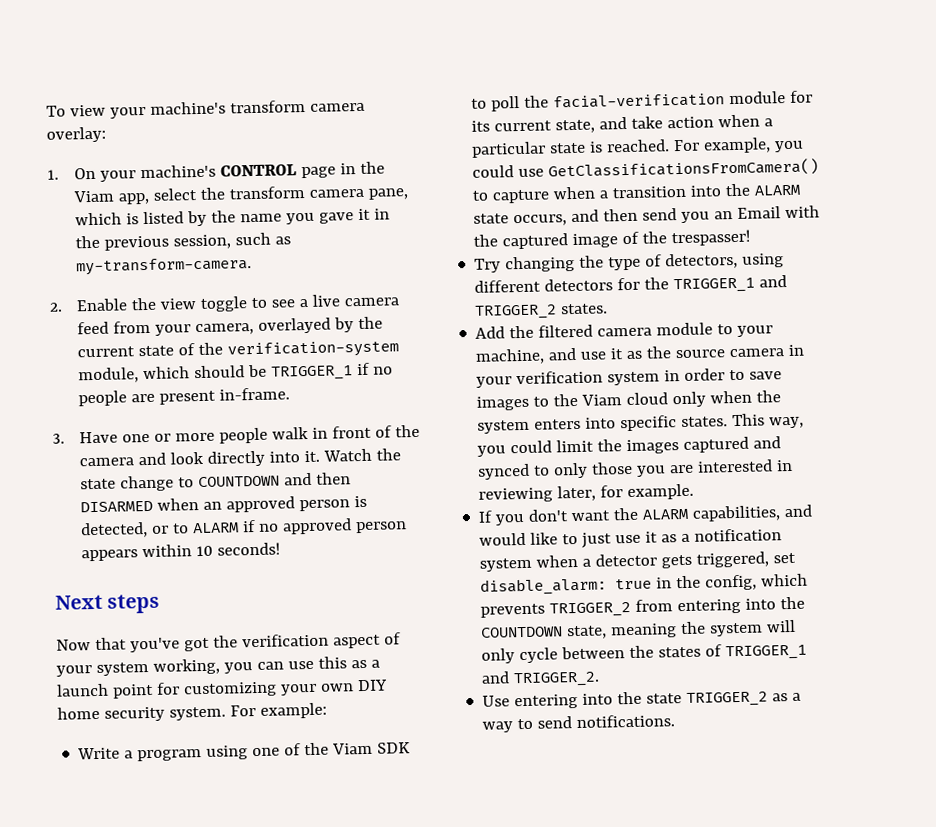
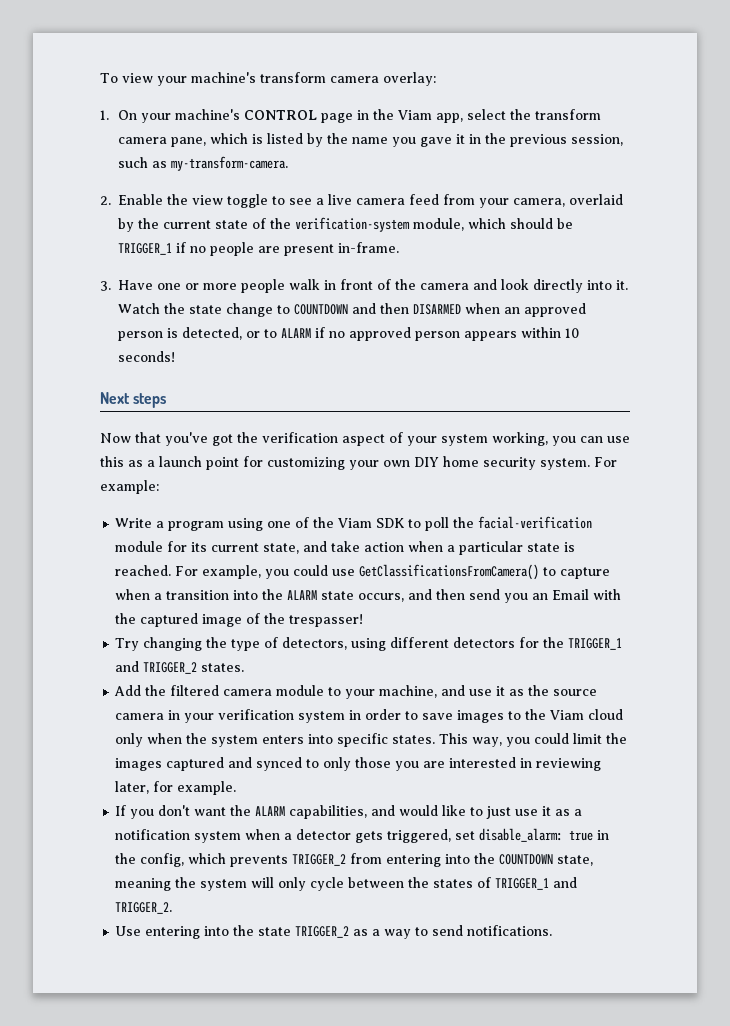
- 2. Enable the view toggle to see a live camera feed from your camera, overlayed by the current state of the verification-system module, which should be TRIGGER_1 if no people are present in-frame.
+ 2. Enable the view toggle to see a live camera feed from your camera, overlaid by the current state of the verification-system module, which should be TRIGGER_1 if no people are present in-frame.

